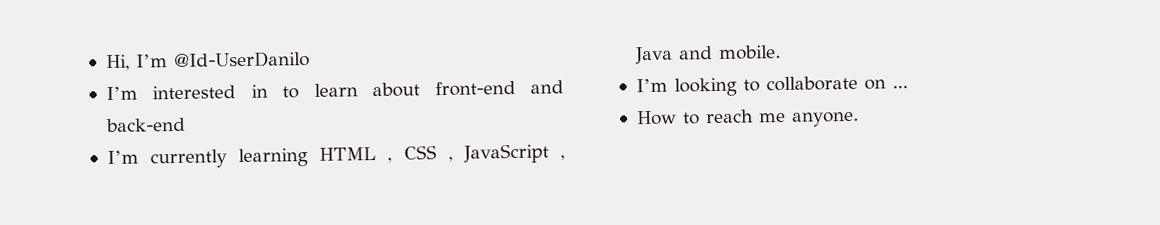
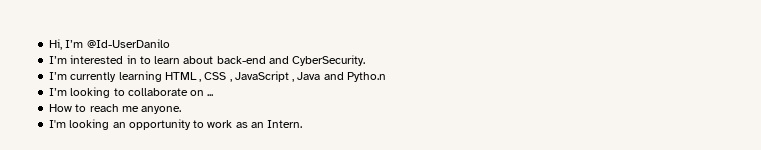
- I’m interested in to learn about front-end and back-end
+ I’m interested in to learn about back-end and CyberSecurity.
- I’m currently learning HTML , CSS , JavaScript , Java and mobile.
+ I’m currently learning HTML , CSS , JavaScript , Java and Pytho.n
+ I'm looking an opportunity to work as an Intern.

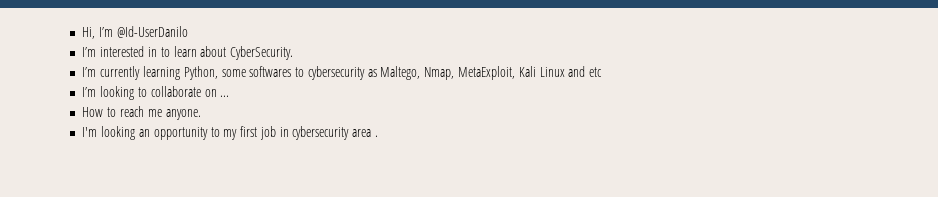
- I’m interested in to learn about back-end and CyberSecurity.
+ I’m interested in to learn about CyberSecurity.
- I’m currently learning HTML , CSS , JavaScript , Java and Pytho.n
+ I’m currently learning Python, some softwares to cybersecurity as Maltego, Nmap, MetaExploit, Kali Linux and etc
- I'm looking an opportunity to work as an Intern.
+ I'm looking an opportunity to my first job in cybersecurity area .

